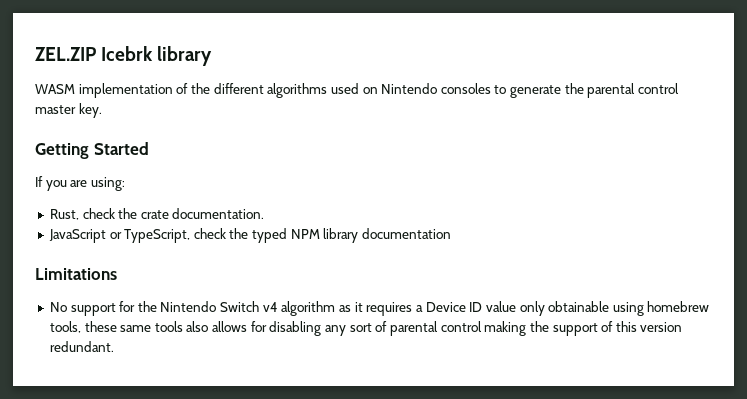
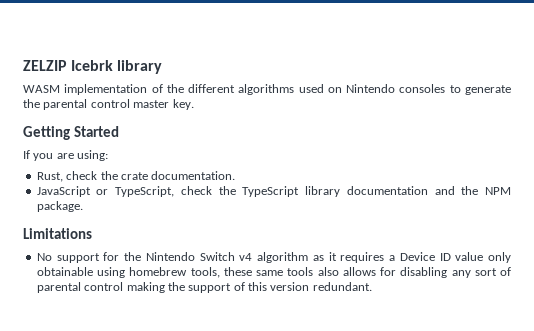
- ZEL.ZIP Icebrk library
+ ZELZIP Icebrk library
- JavaScript or TypeScript, check the typed NPM library documentation
+ JavaScript or TypeScript, check the TypeScript library documentation and the NPM package.

